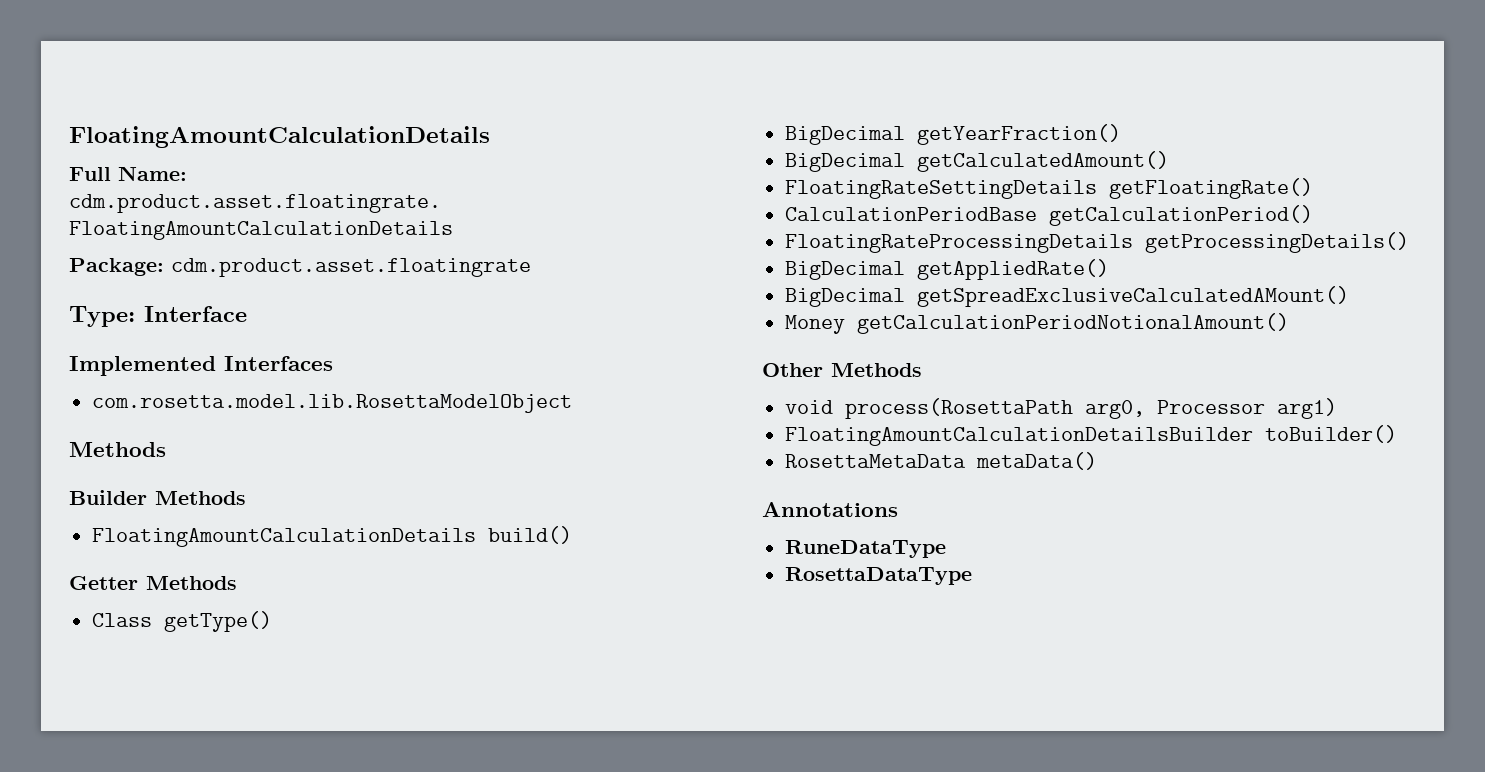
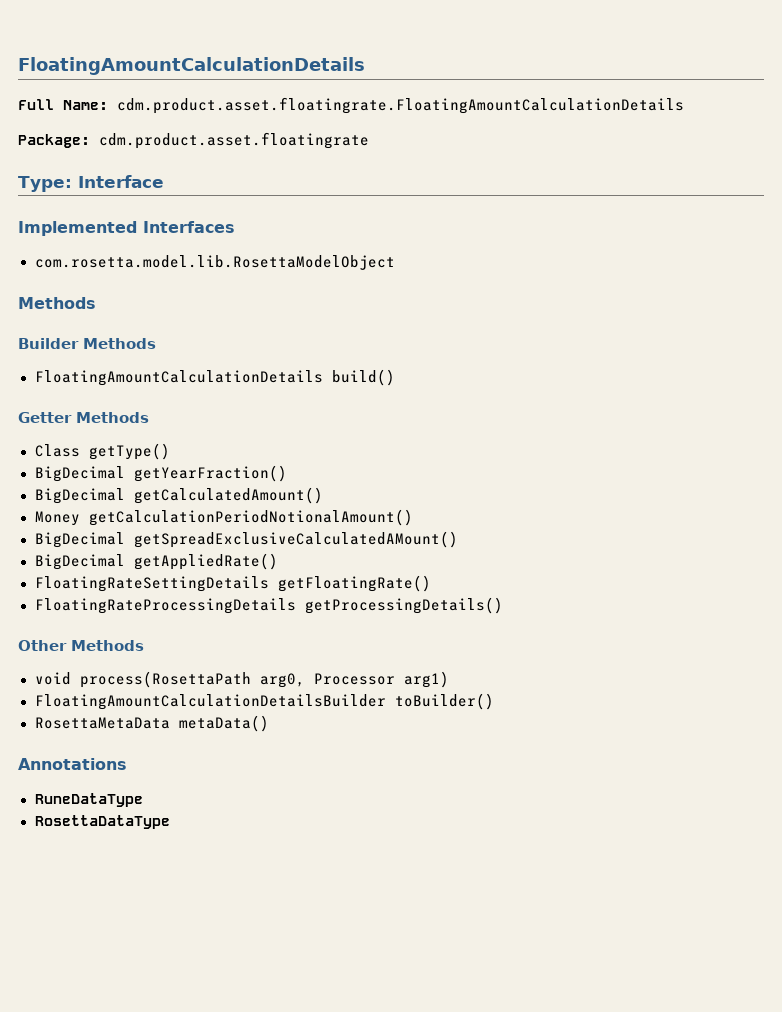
+ Money getCalculationPeriodNotionalAmount()
+ BigDecimal getSpreadExclusiveCalculatedAMount()
+ BigDecimal getAppliedRate()
  FloatingRateSettingDetails getFloatingRate()
- CalculationPeriodBase getCalculationPeriod()
  FloatingRateProcessingDetails getProcessingDetails()
- BigDecimal getAppliedRate()
- BigDecimal getSpreadExclusiveCalculatedAMount()
- Money getCalculationPeriodNotionalAmount()

